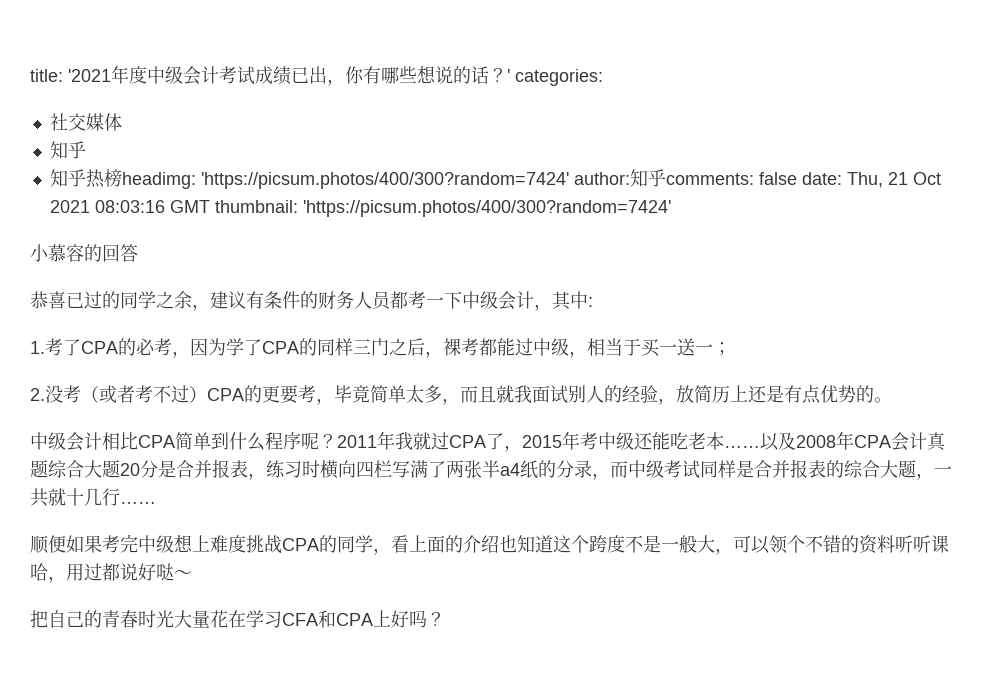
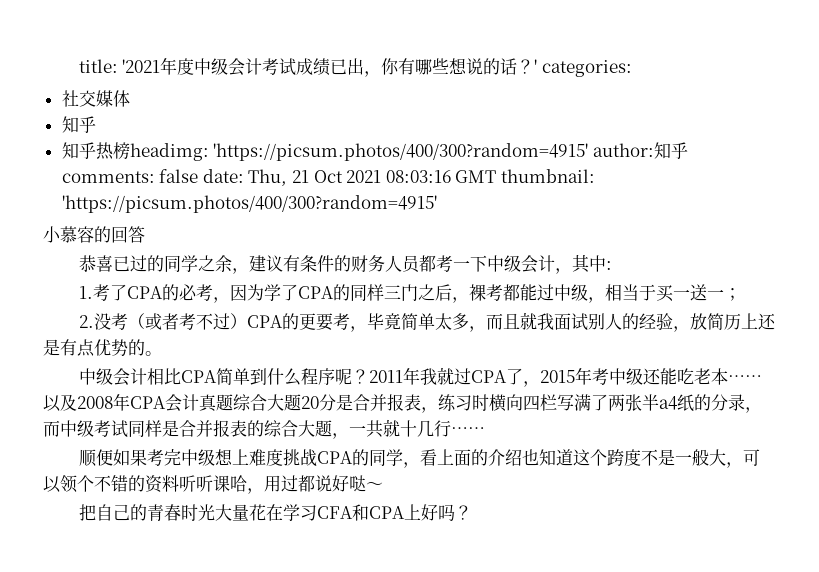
- 知乎热榜headimg: 'https://picsum.photos/400/300?random=7424' author:知乎comments: false date: Thu, 21 Oct 2021 08:03:16 GMT thumbnail: 'https://picsum.photos/400/300?random=7424'
+ 知乎热榜headimg: 'https://picsum.photos/400/300?random=4915' author:知乎comments: false date: Thu, 21 Oct 2021 08:03:16 GMT thumbnail: 'https://picsum.photos/400/300?random=4915'

